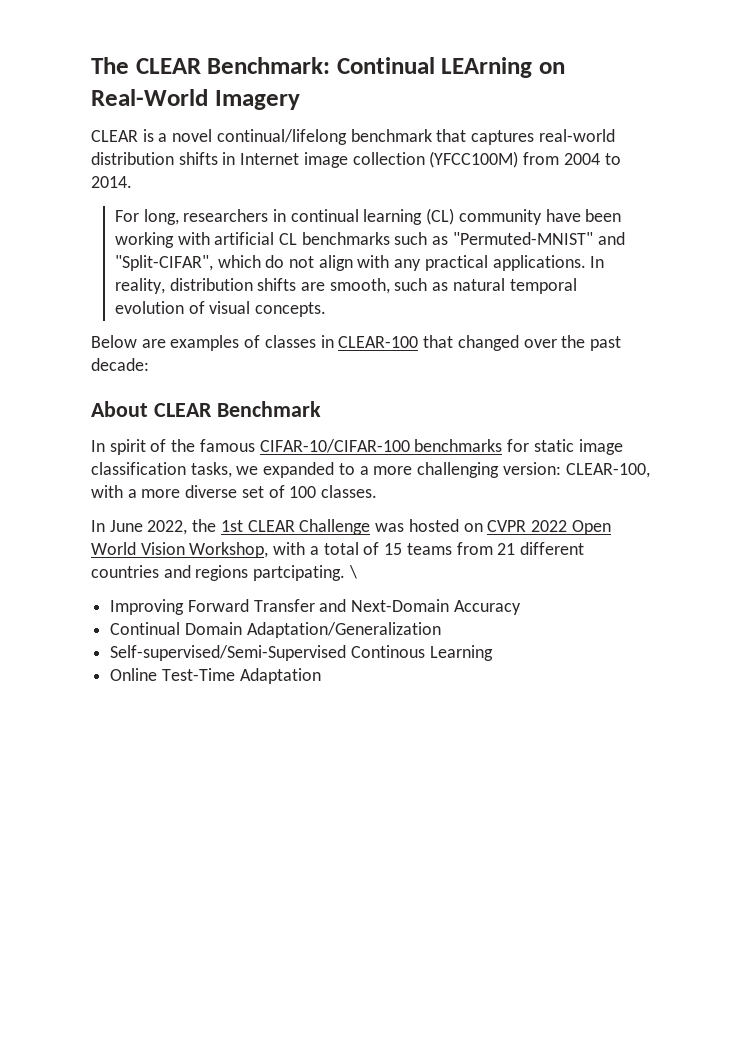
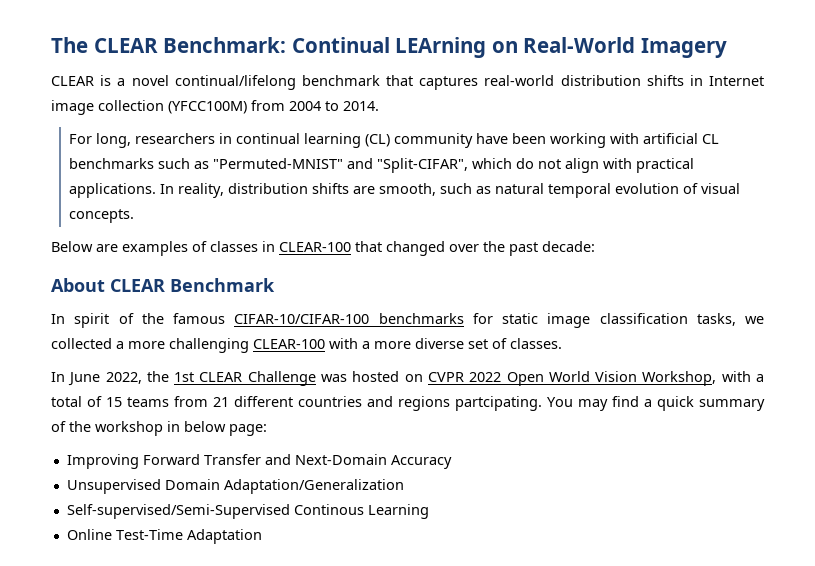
- For long, researchers in continual learning (CL) community have been working with artificial CL benchmarks such as "Permuted-MNIST" and "Split-CIFAR", which do not align with any practical applications.
+ For long, researchers in continual learning (CL) community have been working with artificial CL benchmarks such as "Permuted-MNIST" and "Split-CIFAR", which do not align with practical applications.
- In spirit of the famous CIFAR-10/CIFAR-100 benchmarks for static image classification tasks, we expanded to a more challenging version: CLEAR-100, with a more diverse set of 100 classes.
+ In spirit of the famous CIFAR-10/CIFAR-100 benchmarks for static image classification tasks, we collected a more challenging CLEAR-100 with a more diverse set of classes.
- \
+ You may find a quick summary of the workshop in below page:
- Continual Domain Adaptation/Generalization
+ Unsupervised Domain Adaptation/Generalization

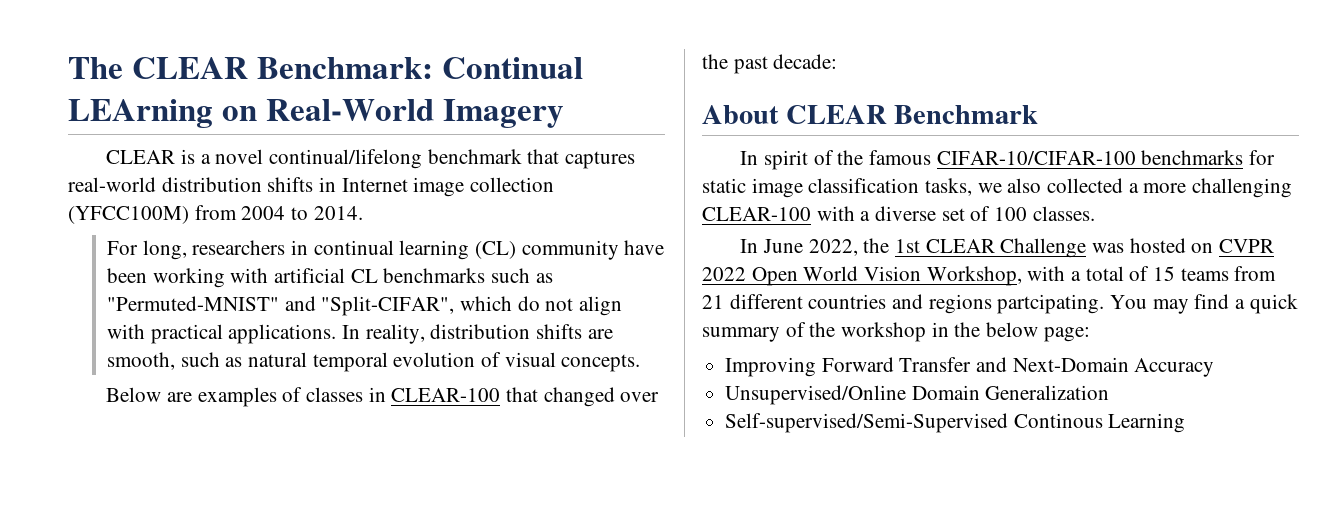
- In spirit of the famous CIFAR-10/CIFAR-100 benchmarks for static image classification tasks, we collected a more challenging CLEAR-100 with a more diverse set of classes.
+ In spirit of the famous CIFAR-10/CIFAR-100 benchmarks for static image classification tasks, we also collected a more challenging CLEAR-100 with a diverse set of 100 classes.
- You may find a quick summary of the workshop in below page:
+ You may find a quick summary of the workshop in the below page:
- Unsupervised Domain Adaptation/Generalization
+ Unsupervised/Online Domain Generalization
- Online Test-Time Adaptation

